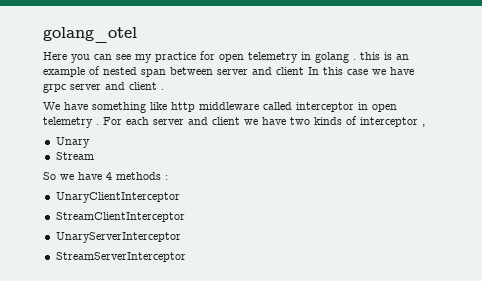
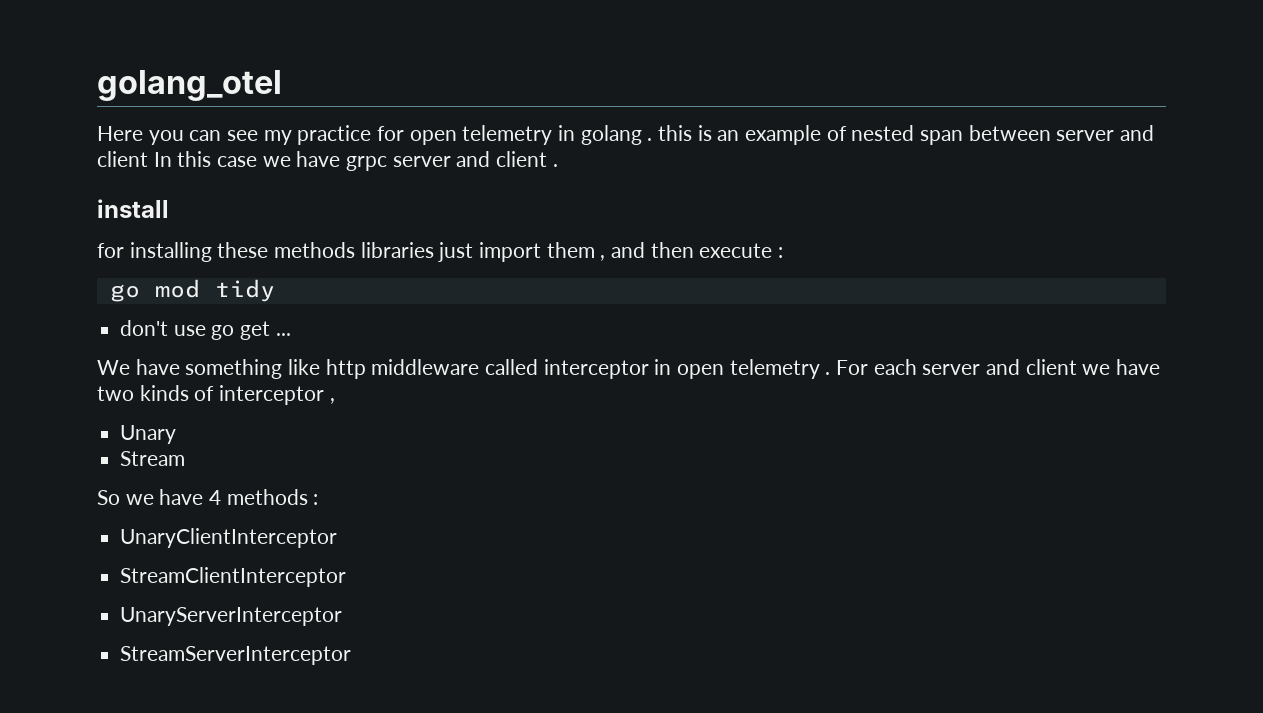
+ install
+ for installing these methods libraries just import them , and then execute :
+ go mod tidy
+ don't use go get ...

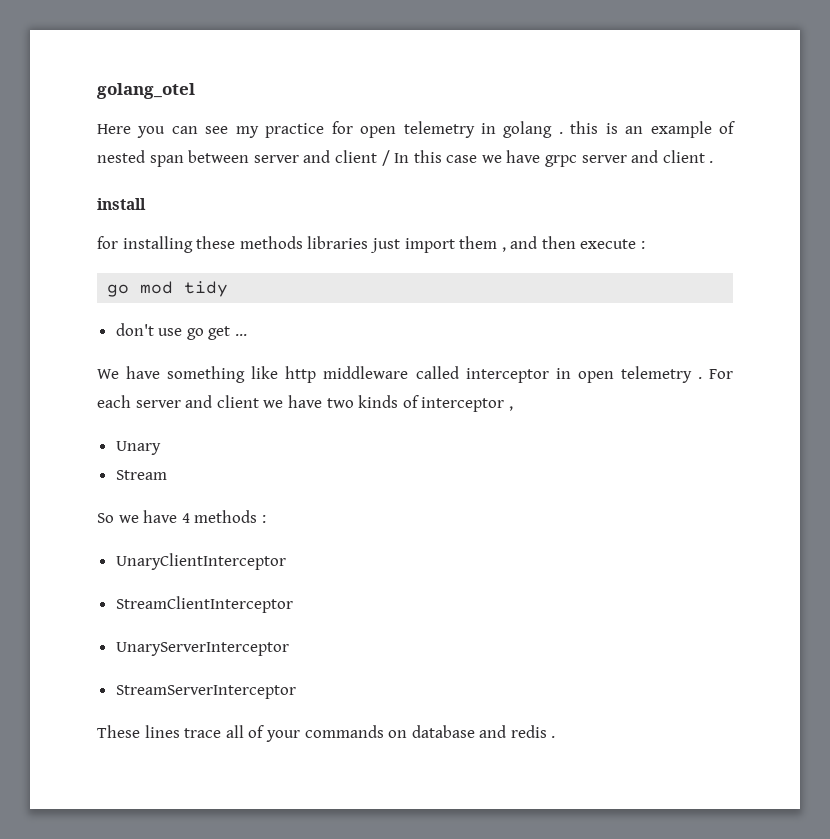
- Here you can see my practice for open telemetry in golang . this is an example of nested span between server and client In this case we have grpc server and client .
+ Here you can see my practice for open telemetry in golang . this is an example of nested span between server and client / In this case we have grpc server and client .
+ These lines trace all of your commands on database and redis .

